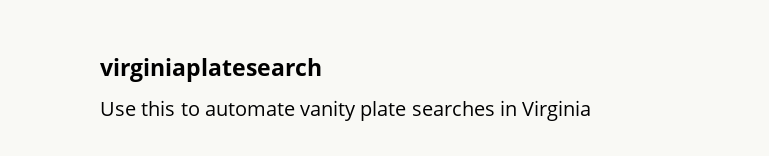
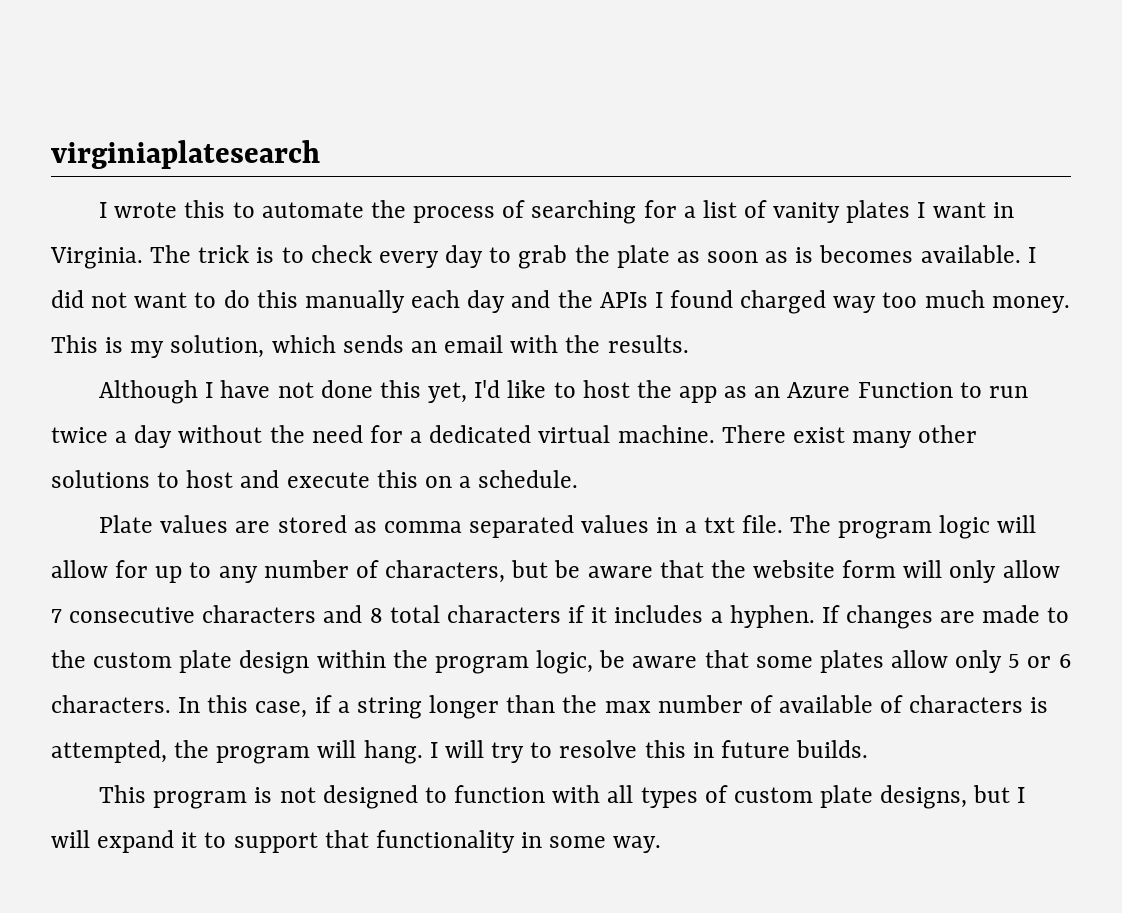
- Use this to automate vanity plate searches in Virginia
+ I wrote this to automate the process of searching for a list of vanity plates I want in Virginia. The trick is to check every day to grab the plate as soon as is becomes available. I did not want to do this manually each day and the APIs I found charged way too much money. This is my solution, which sends an email with the results.
+ Although I have not done this yet, I'd like to host the app as an Azure Function to run twice a day without the need for a dedicated virtual machine. There exist many other solutions to host and execute this on a schedule.
+ Plate values are stored as comma separated values in a txt file. The program logic will allow for up to any number of characters, but be aware that the website form will only allow 7 consecutive characters and 8 total characters if it includes a hyphen. If changes are made to the custom plate design within the program logic, be aware that some plates allow only 5 or 6 characters. In this case, if a string longer than the max number of available of characters is attempted, the program will hang. I will try to resolve this in future builds.
+ This program is not designed to function with all types of custom plate designs, but I will expand it to support that functionality in some way.

